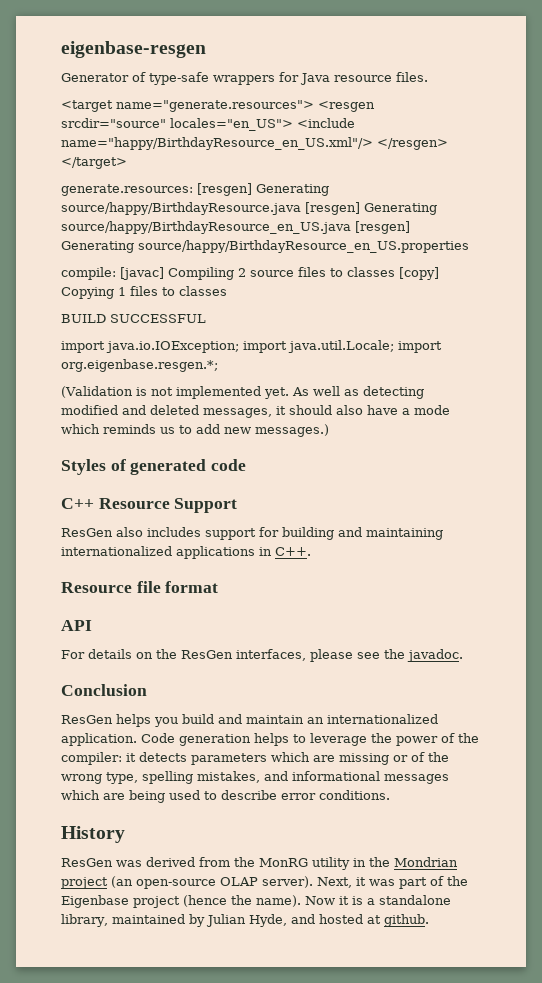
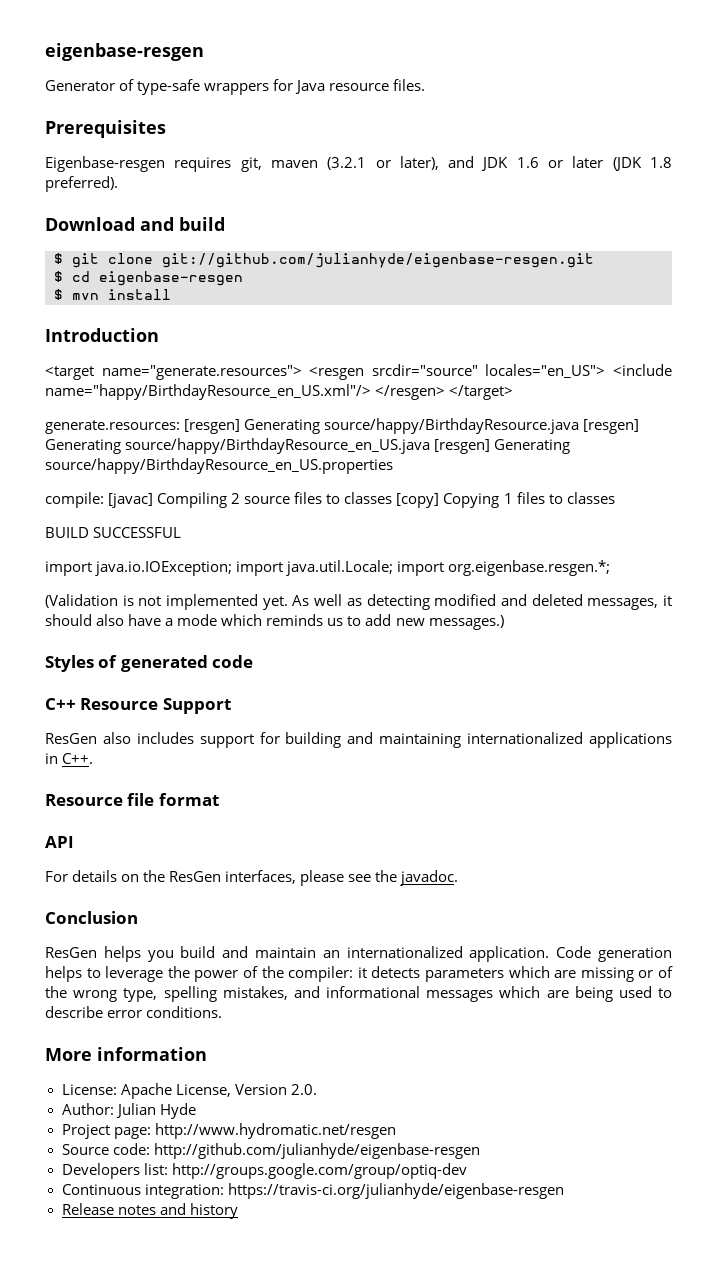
+ Prerequisites
+ Eigenbase-resgen requires git, maven (3.2.1 or later), and JDK 1.6 or later (JDK 1.8 preferred).
+ Download and build
+ $ git clone git://github.com/julianhyde/eigenbase-resgen.git
+ $ cd eigenbase-resgen
+ $ mvn install
+ Introduction
- History
- ResGen was derived from the MonRG utility in the Mondrian project (an open-source OLAP server). Next, it was part of the Eigenbase project (hence the name). Now it is a standalone library, maintained by Julian Hyde, and hosted at github.
+ More information
+ License: Apache License, Version 2.0.
+ Author: Julian Hyde
+ Project page: http://www.hydromatic.net/resgen
+ Source code: http://github.com/julianhyde/eigenbase-resgen
+ Developers list: http://groups.google.com/group/optiq-dev
+ Continuous integration: https://travis-ci.org/julianhyde/eigenbase-resgen
+ Release notes and history

